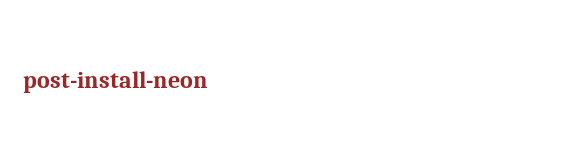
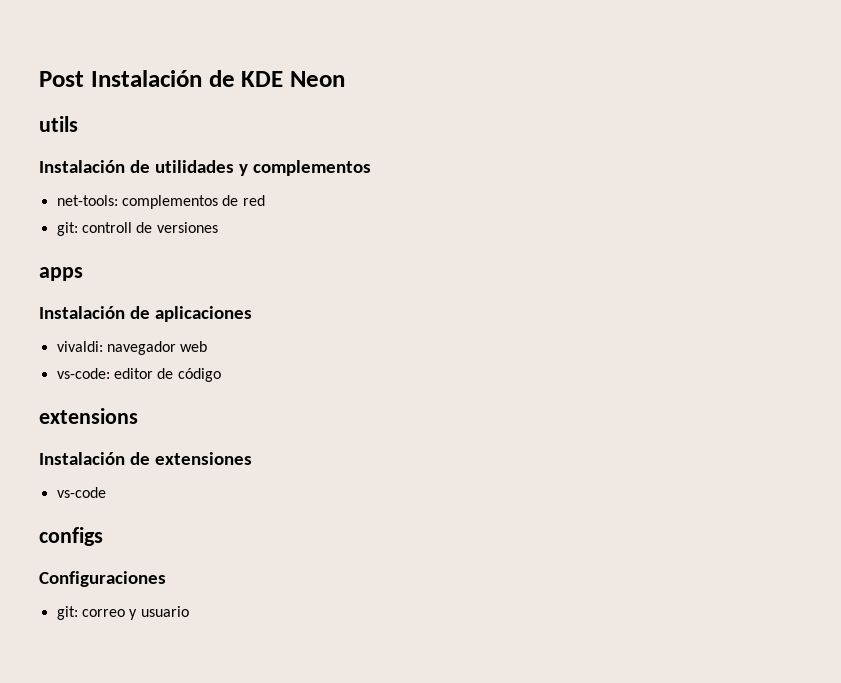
- post-install-neon
+ Post Instalación de KDE Neon
+ utils
+ Instalación de utilidades y complementos
+ net-tools: complementos de red
+ git: controll de versiones
+ apps
+ Instalación de aplicaciones
+ vivaldi: navegador web
+ vs-code: editor de código
+ extensions
+ Instalación de extensiones
+ vs-code
+ configs
+ Configuraciones
+ git: correo y usuario

